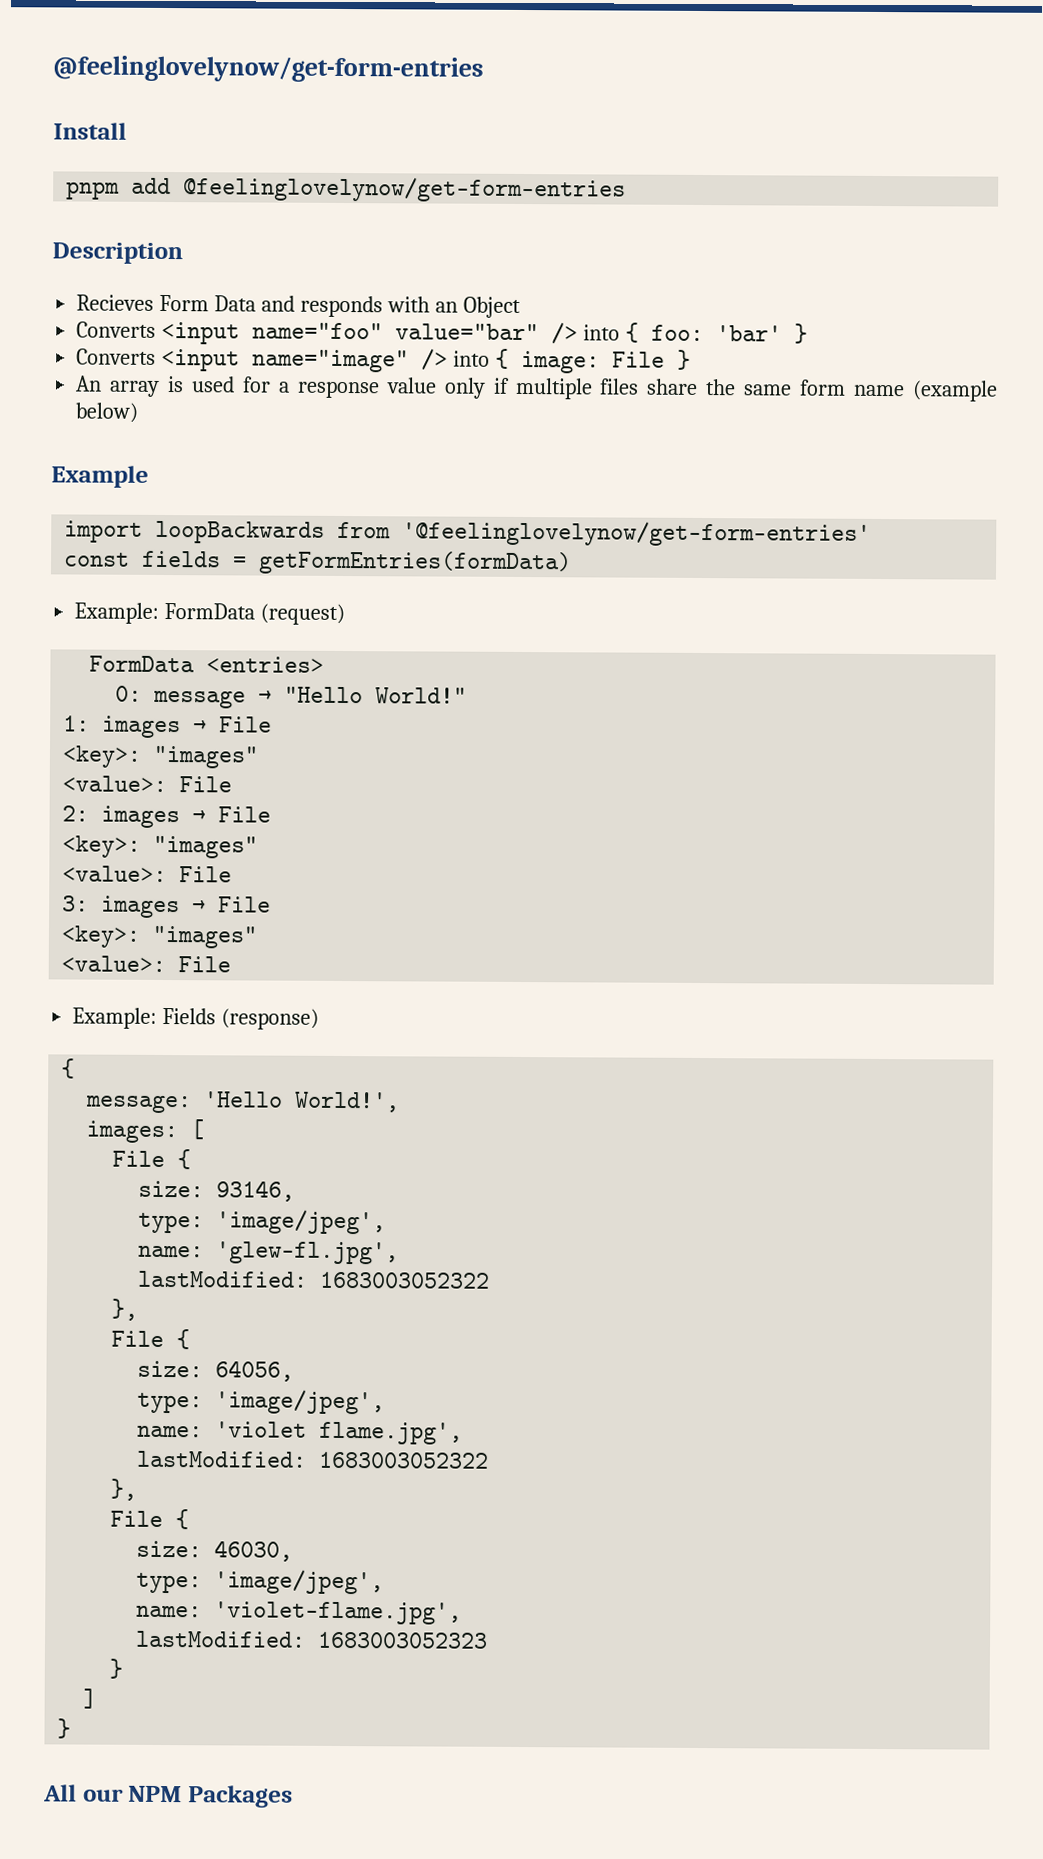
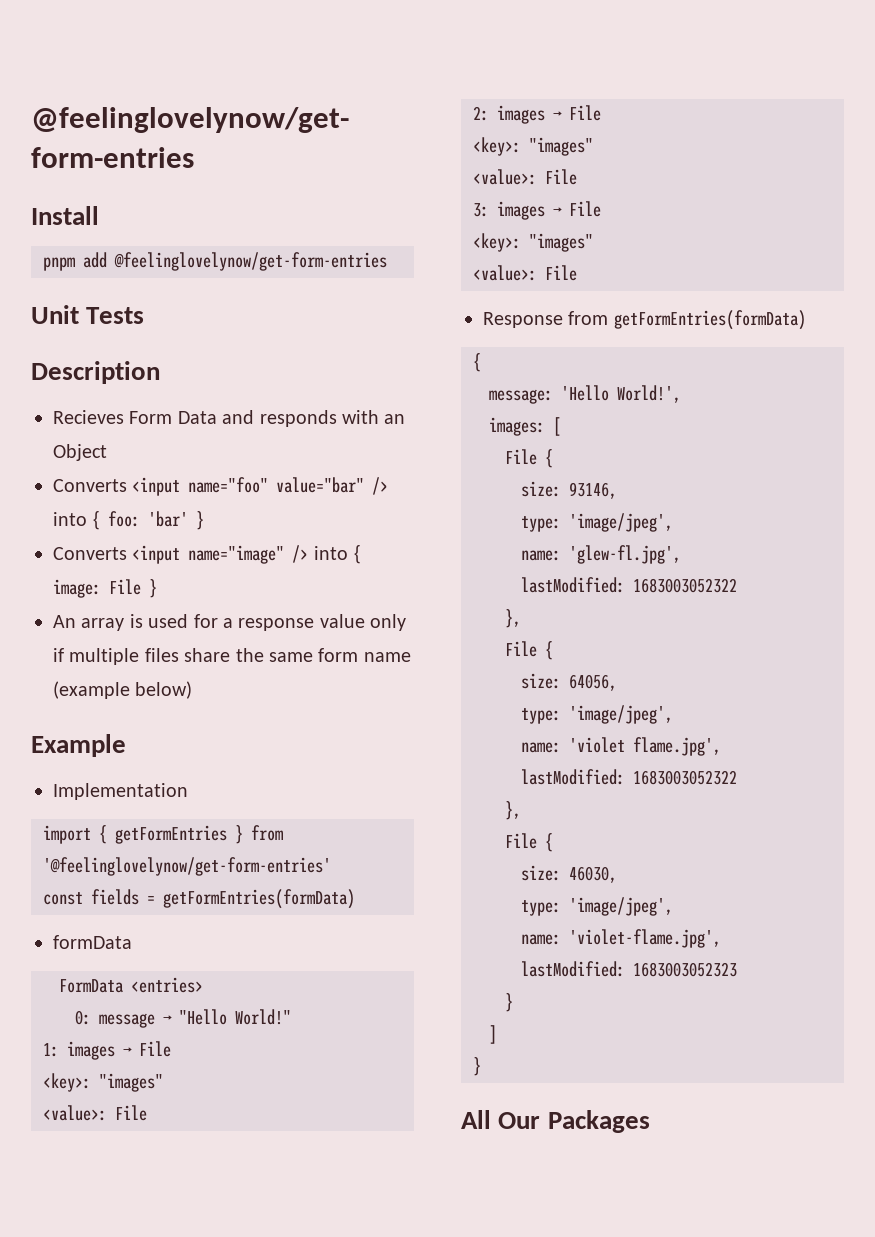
+ Unit Tests
+ Implementation
- import loopBackwards from '@feelinglovelynow/get-form-entries'
+ import { getFormEntries } from '@feelinglovelynow/get-form-entries'
- Example: FormData (request)
+ formData
- Example: Fields (response)
+ Response from getFormEntries(formData)
- All our NPM Packages
+ All Our Packages

